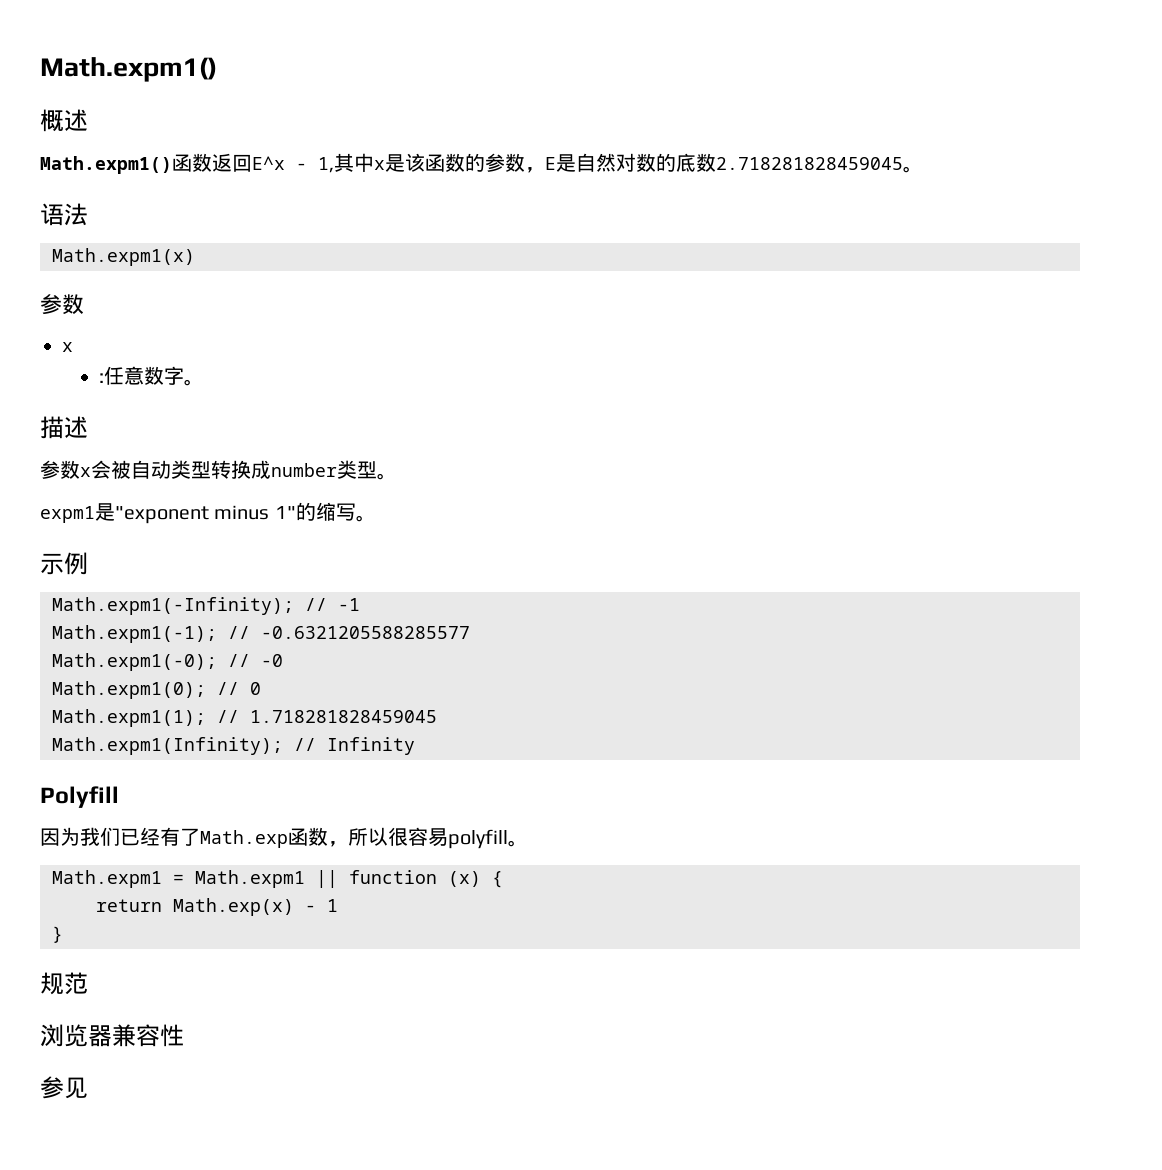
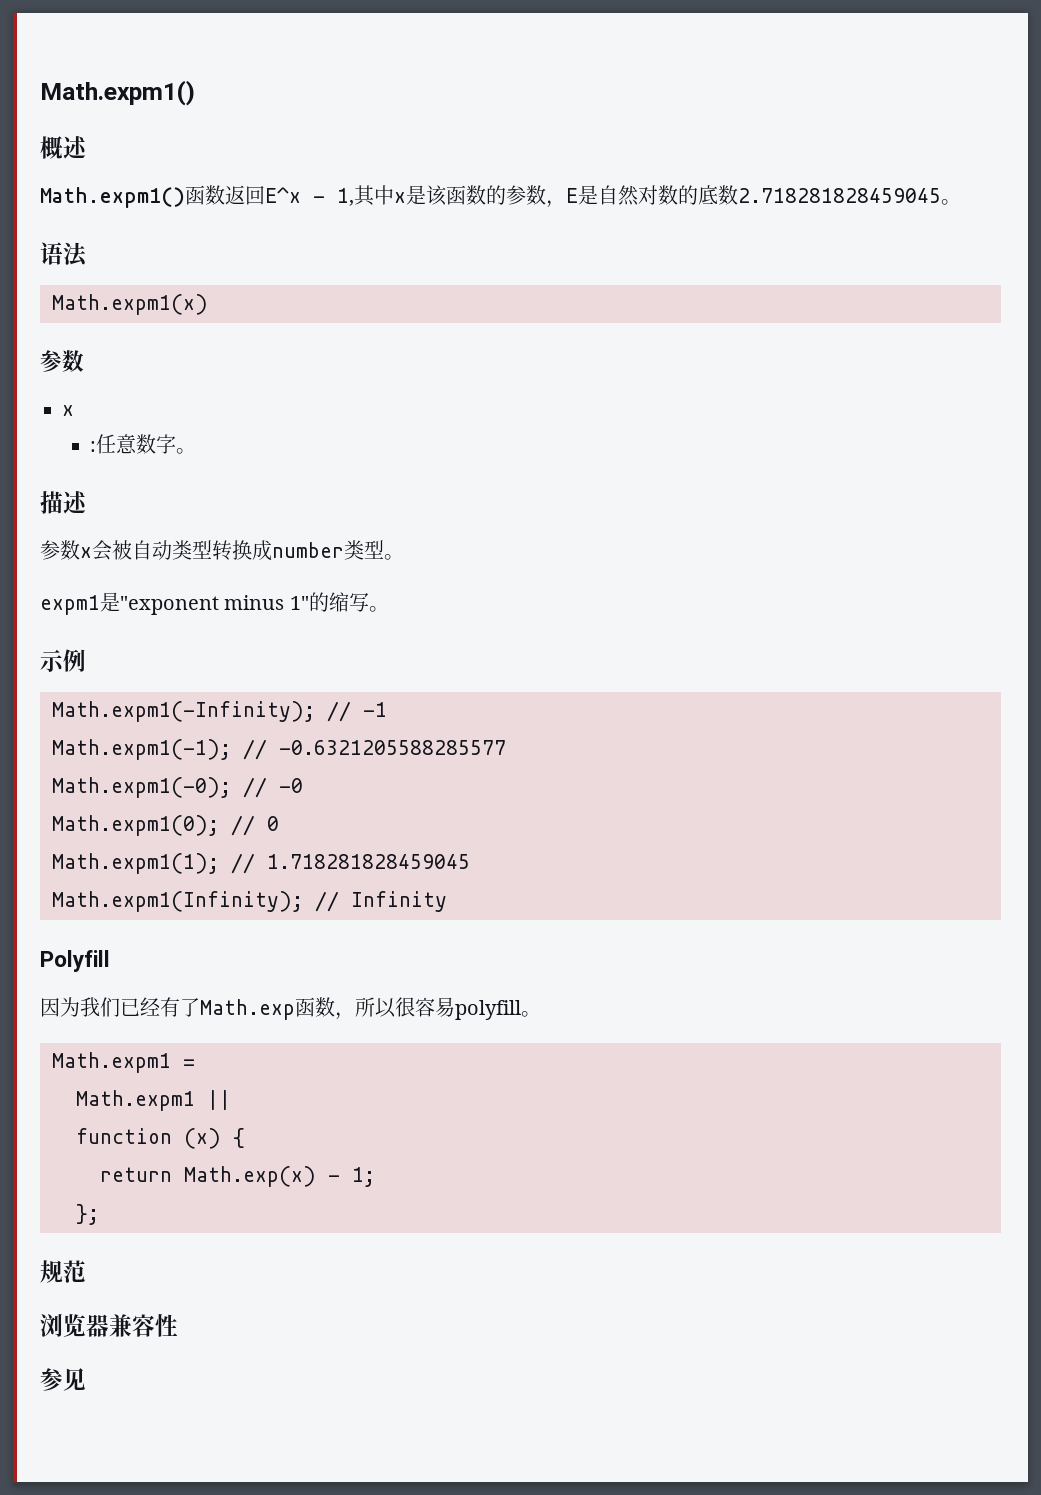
- Math.expm1 = Math.expm1 || function (x) {
+ Math.expm1 =
+ Math.expm1 ||
+ function (x) {
- return Math.exp(x) - 1
- }
+ return Math.exp(x) - 1;
+ };

